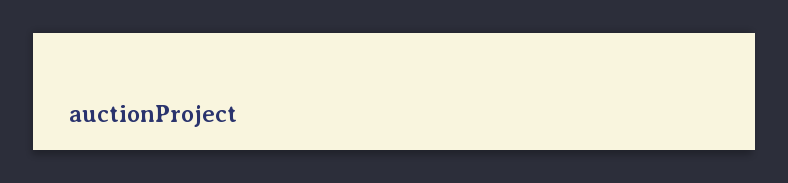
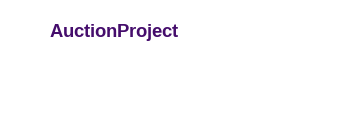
- auctionProject
+ AuctionProject

